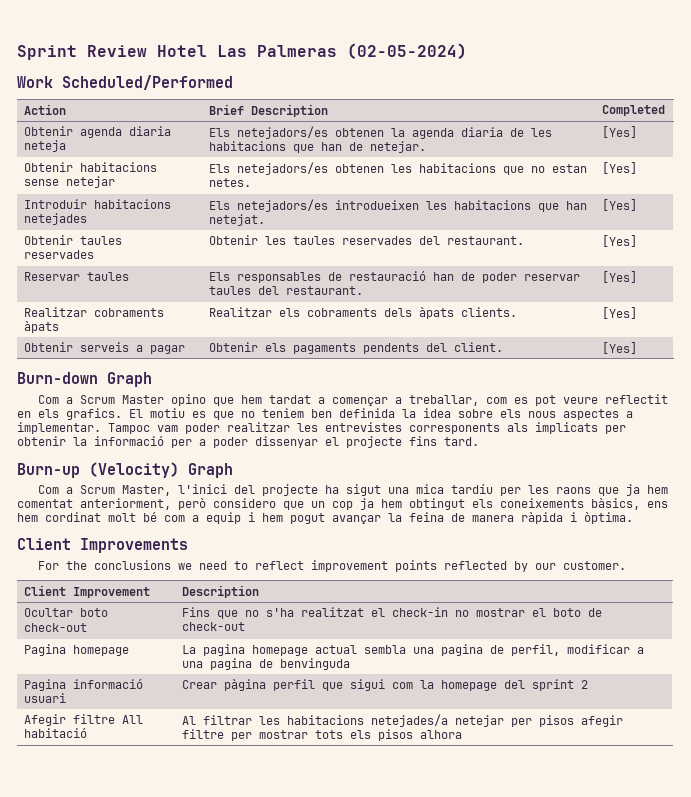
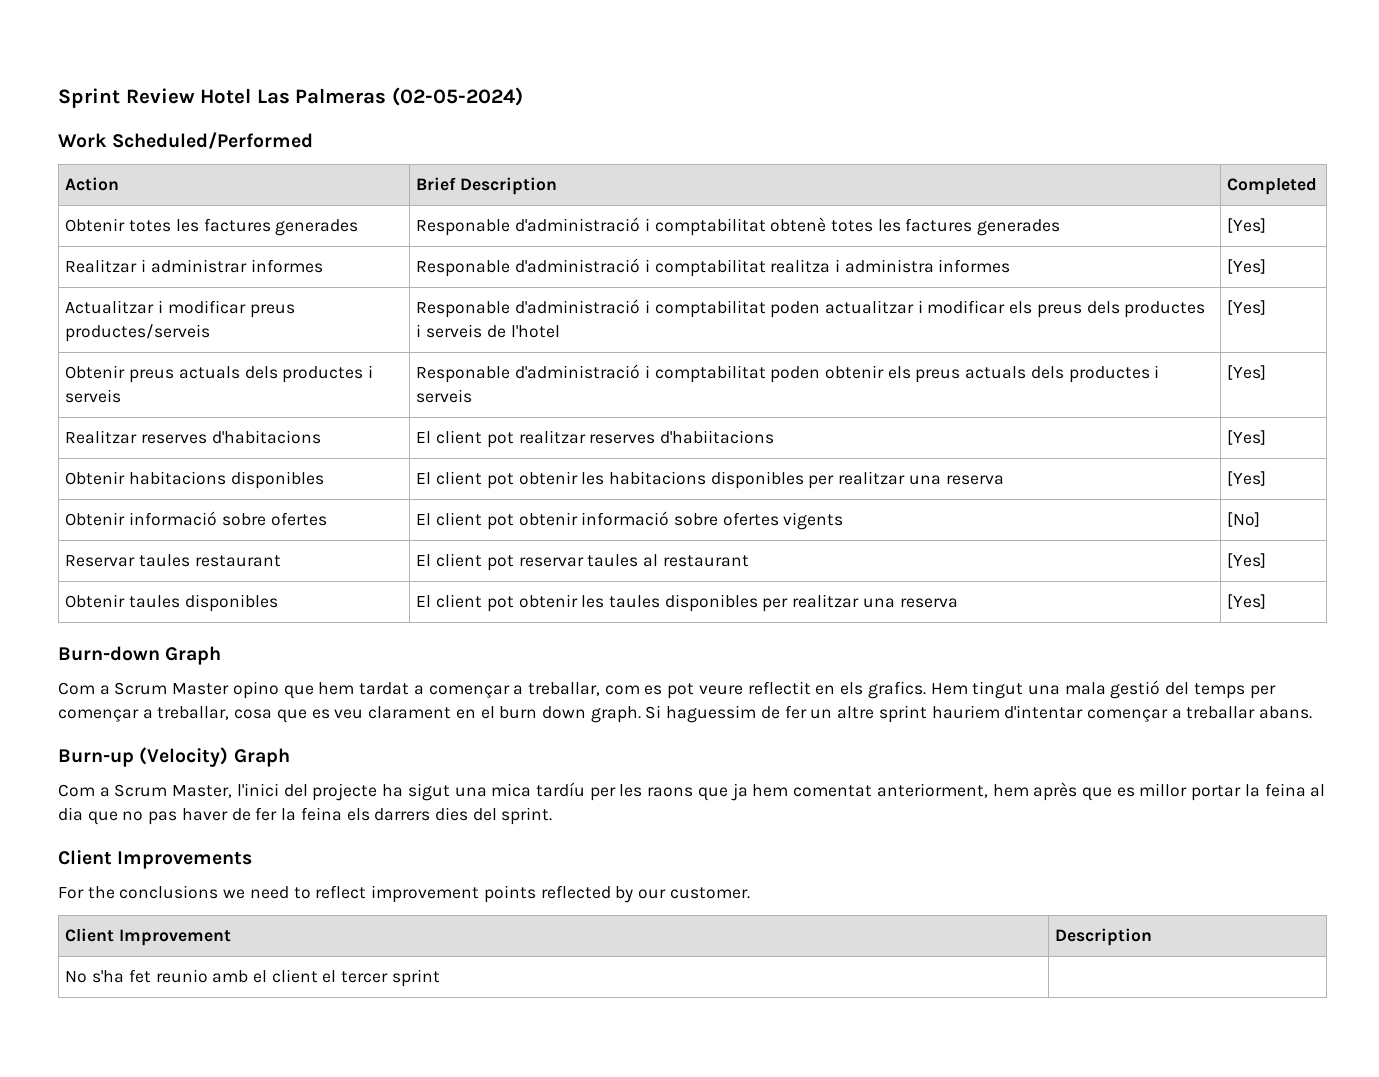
- Obtenir agenda diaria neteja | Els netejadors/es obtenen la agenda diaria de les habitacions que han de netejar. | [Yes]
- Obtenir habitacions sense netejar | Els netejadors/es obtenen les habitacions que no estan netes. | [Yes]
- Introduir habitacions netejades | Els netejadors/es introdueixen les habitacions que han netejat. | [Yes]
- Obtenir taules reservades | Obtenir les taules reservades del restaurant. | [Yes]
- Reservar taules | Els responsables de restauració han de poder reservar taules del restaurant. | [Yes]
- Realitzar cobraments àpats | Realitzar els cobraments dels àpats clients. | [Yes]
- Obtenir serveis a pagar | Obtenir els pagaments pendents del client. | [Yes]
+ Obtenir totes les factures generades | Responable d'administració i comptabilitat obtenè totes les factures generades | [Yes]
+ Realitzar i administrar informes | Responable d'administració i comptabilitat realitza i administra informes | [Yes]
+ Actualitzar i modificar preus productes/serveis | Responable d'administració i comptabilitat poden actualitzar i modificar els preus dels productes i serveis de l'hotel | [Yes]
+ Obtenir preus actuals dels productes i serveis | Responable d'administració i comptabilitat poden obtenir els preus actuals dels productes i serveis | [Yes]
+ Realitzar reserves d'habitacions | El client pot realitzar reserves d'habiitacions | [Yes]
+ Obtenir habitacions disponibles | El client pot obtenir les habitacions disponibles per realitzar una reserva | [Yes]
+ Obtenir informació sobre ofertes | El client pot obtenir informació sobre ofertes vigents | [No]
+ Reservar taules restaurant | El client pot reservar taules al restaurant | [Yes]
+ Obtenir taules disponibles | El client pot obtenir les taules disponibles per realitzar una reserva | [Yes]
- El motiu es que no teniem ben definida la idea sobre els nous aspectes a implementar. Tampoc vam poder realitzar les entrevistes corresponents als implicats per obtenir la informació per a poder dissenyar el projecte fins tard.
+ Hem tingut una mala gestió del temps per començar a treballar, cosa que es veu clarament en el burn down graph. Si haguessim de fer un altre sprint hauriem d'intentar començar a treballar abans.
- Com a Scrum Master, l'inici del projecte ha sigut una mica tardíu per les raons que ja hem comentat anteriorment, però considero que un cop ja hem obtingut els coneixements bàsics, ens hem cordinat molt bé com a equip i hem pogut avançar la feina de manera ràpida i òptima.
+ Com a Scrum Master, l'inici del projecte ha sigut una mica tardíu per les raons que ja hem comentat anteriorment, hem après que es millor portar la feina al dia que no pas haver de fer la feina els darrers dies del sprint.
- Ocultar boto check-out | Fins que no s'ha realitzat el check-in no mostrar el boto de check-out
- Pagina homepage | La pagina homepage actual sembla una pagina de perfil, modificar a una pagina de benvinguda
- Pagina informació usuari | Crear pàgina perfil que sigui com la homepage del sprint 2
- Afegir filtre All habitació | Al filtrar les habitacions netejades/a netejar per pisos afegir filtre per mostrar tots els pisos alhora
+ No s'ha fet reunio amb el client el tercer sprint |

